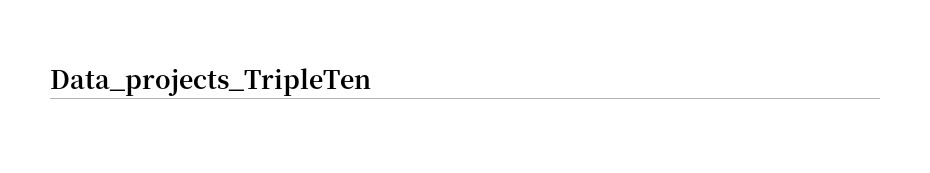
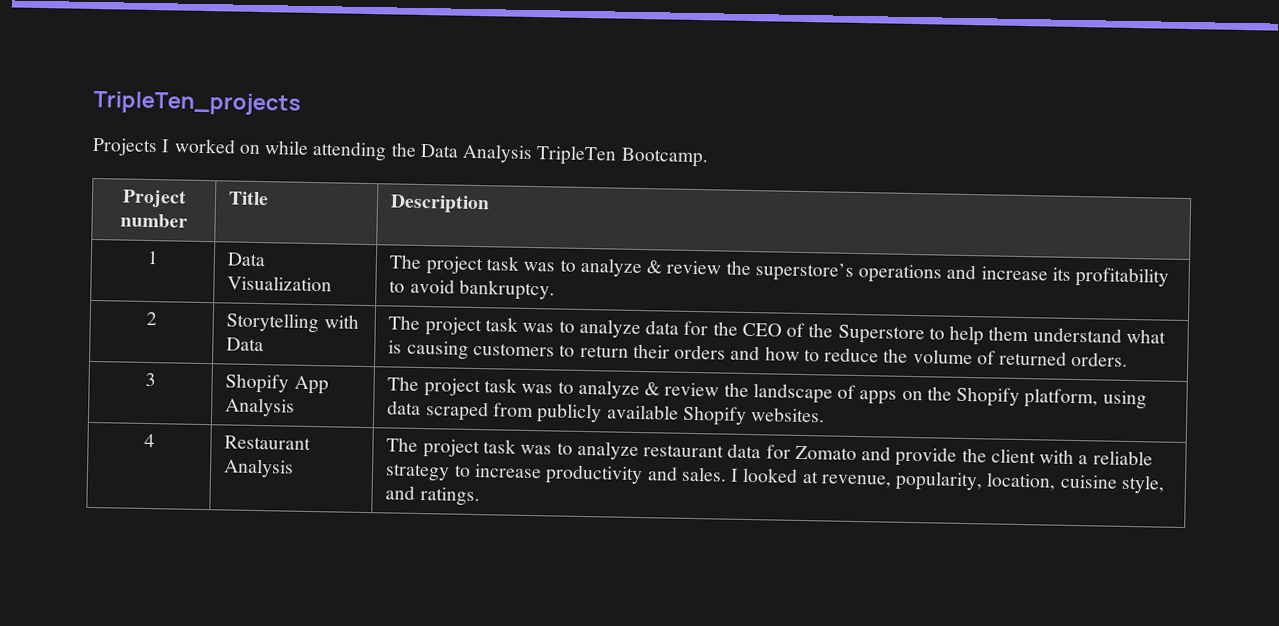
- Data_projects_TripleTen
+ TripleTen_projects
+ Projects I worked on while attending the Data Analysis TripleTen Bootcamp.
+ Project number | Title | Description
+ 1 | Data Visualization | The project task was to analyze & review the superstore’s operations and increase its profitability to avoid bankruptcy.
+ 2 | Storytelling with Data | The project task was to analyze data for the CEO of the Superstore to help them understand what is causing customers to return their orders and how to reduce the volume of returned orders.
+ 3 | Shopify App Analysis | The project task was to analyze & review the landscape of apps on the Shopify platform, using data scraped from publicly available Shopify websites.
+ 4 | Restaurant Analysis | The project task was to analyze restaurant data for Zomato and provide the client with a reliable strategy to increase productivity and sales. I looked at revenue, popularity, location, cuisine style, and ratings.

